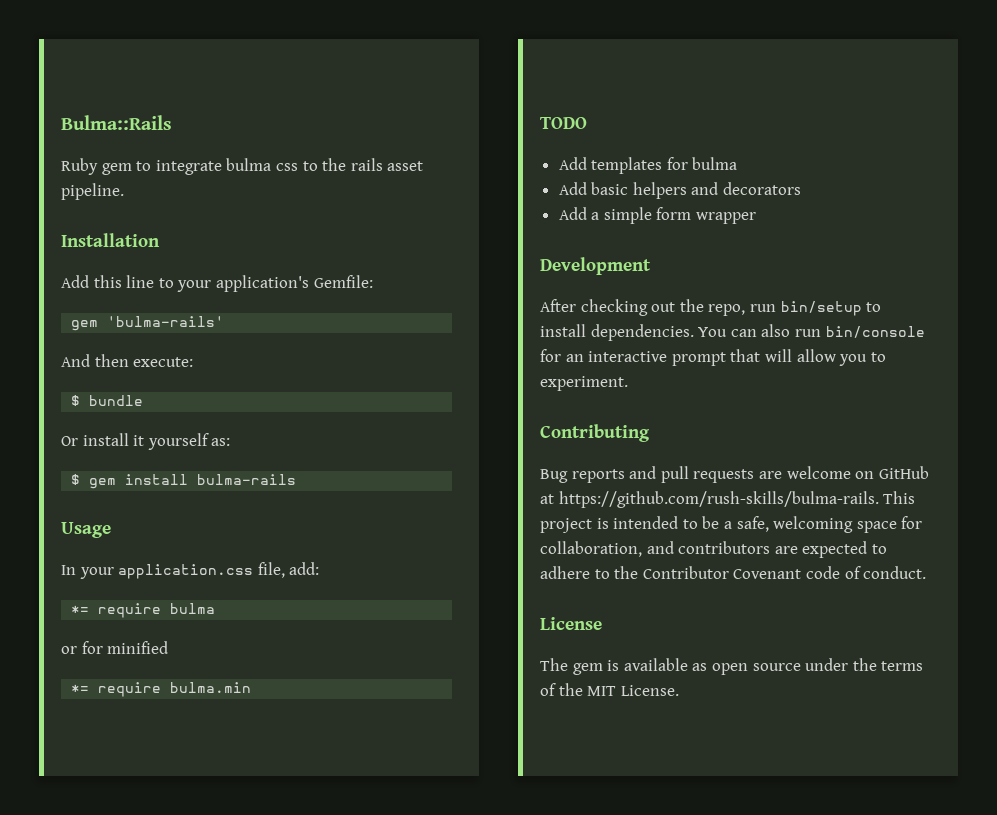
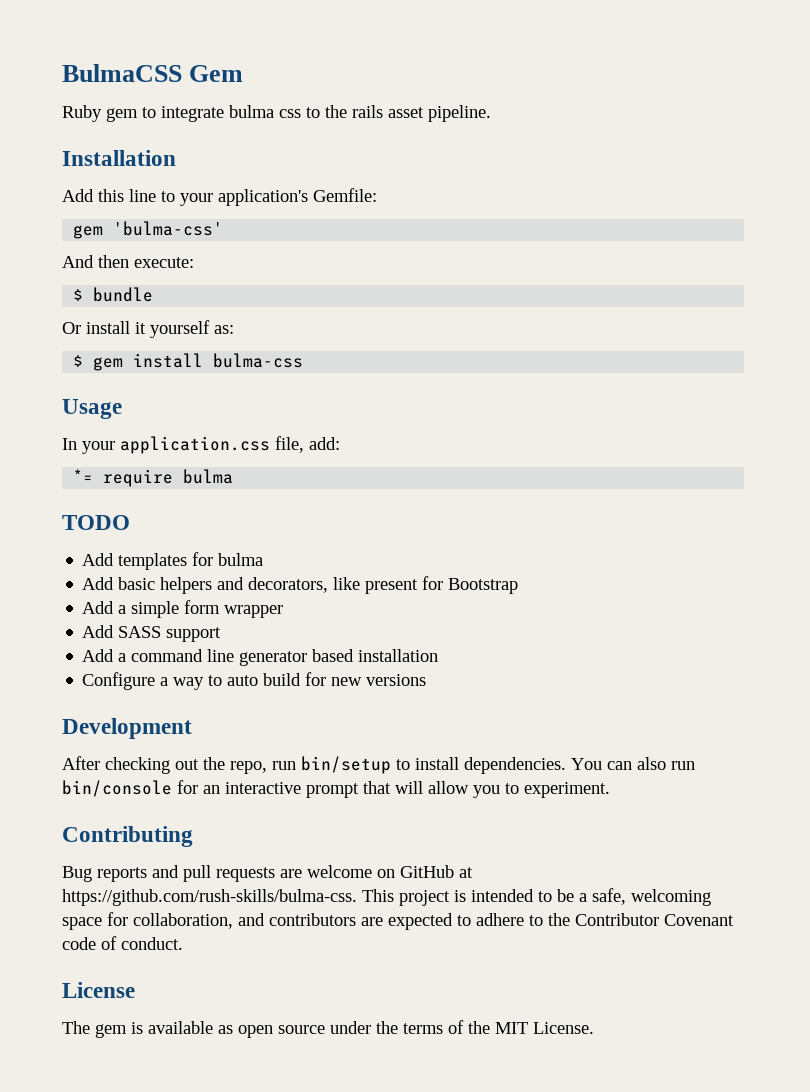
- Bulma::Rails
+ BulmaCSS Gem
- gem 'bulma-rails'
+ gem 'bulma-css'
- $ gem install bulma-rails
+ $ gem install bulma-css
- or for minified
- *= require bulma.min
- Add basic helpers and decorators
+ Add basic helpers and decorators, like present for Bootstrap
+ Add SASS support
+ Add a command line generator based installation
+ Configure a way to auto build for new versions
- Bug reports and pull requests are welcome on GitHub at https://github.com/rush-skills/bulma-rails. This project is intended to be a safe, welcoming space for collaboration, and contributors are expected to adhere to the Contributor Covenant code of conduct.
+ Bug reports and pull requests are welcome on GitHub at https://github.com/rush-skills/bulma-css. This project is intended to be a safe, welcoming space for collaboration, and contributors are expected to adhere to the Contributor Covenant code of conduct.

